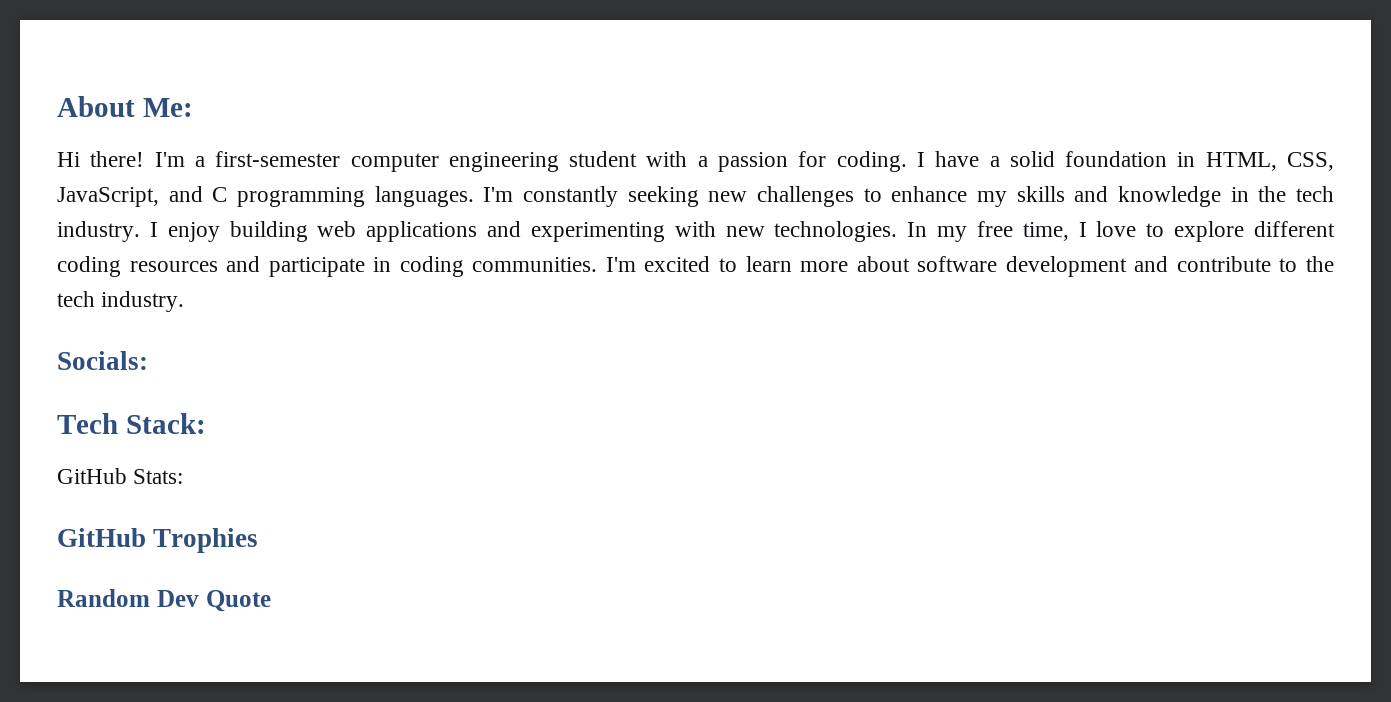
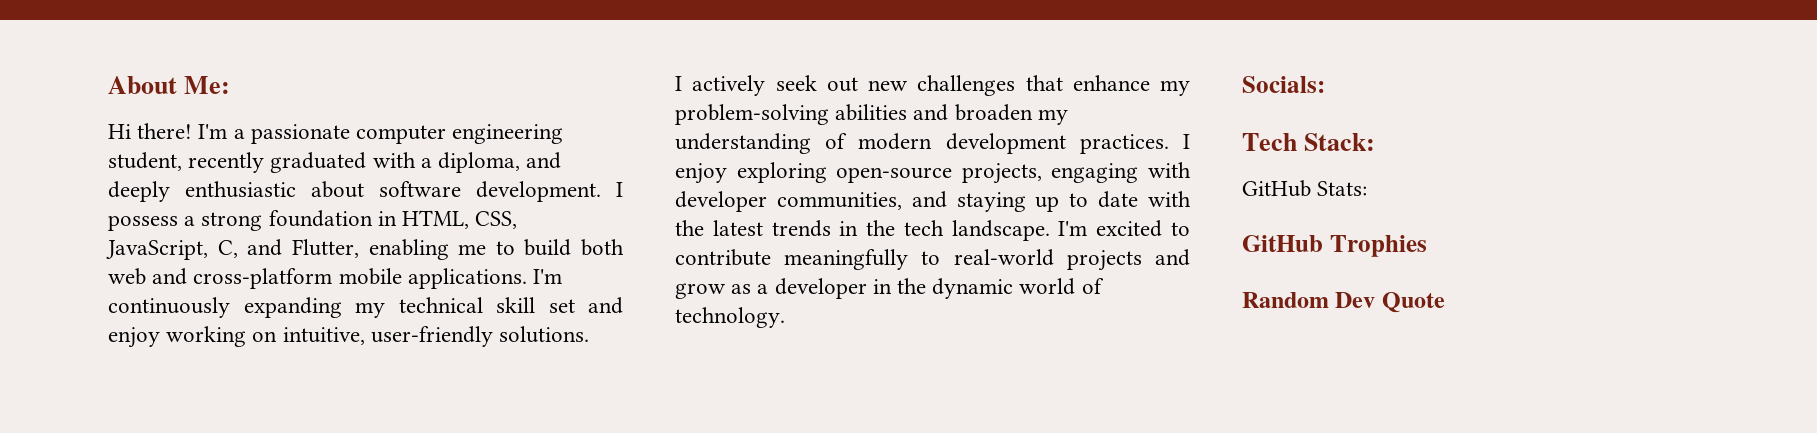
- I'm a first-semester computer engineering student with a passion for coding. I have a solid foundation in HTML, CSS, JavaScript, and C programming languages. I'm constantly seeking new challenges to enhance my skills and knowledge in the tech industry. I enjoy building web applications and experimenting with new technologies. In my free time, I love to explore different coding resources and participate in coding communities. I'm excited to learn more about software development and contribute to the tech industry.
+ I'm a passionate computer engineering student, recently graduated with a diploma, and deeply enthusiastic about software development. I possess a strong foundation in HTML, CSS, JavaScript, C, and Flutter, enabling me to build both web and cross-platform mobile applications. I'm continuously expanding my technical skill set and enjoy working on intuitive, user-friendly solutions.
+ I actively seek out new challenges that enhance my problem-solving abilities and broaden my understanding of modern development practices. I enjoy exploring open-source projects, engaging with developer communities, and staying up to date with the latest trends in the tech landscape. I'm excited to contribute meaningfully to real-world projects and grow as a developer in the dynamic world of technology.

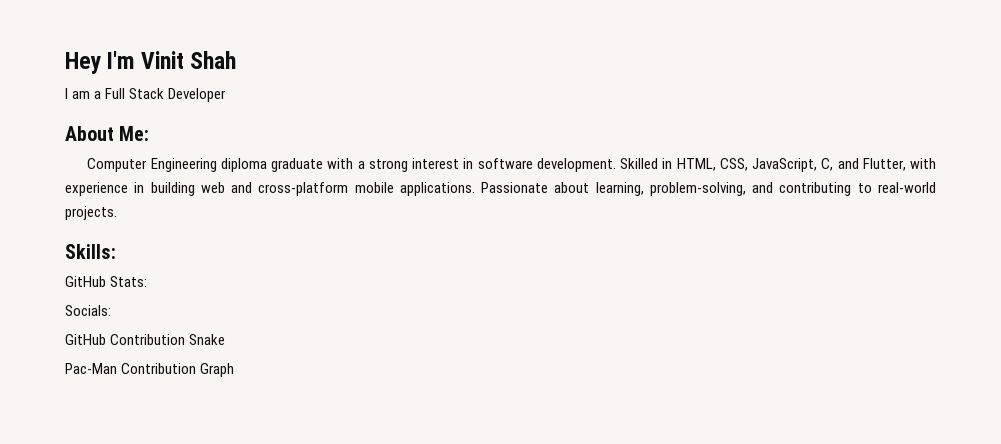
+ Hey I'm Vinit Shah
+ I am a Full Stack Developer
  About Me:
- Hi there! I'm a passionate computer engineering student, recently graduated with a diploma, and deeply enthusiastic about software development. I possess a strong foundation in HTML, CSS, JavaScript, C, and Flutter, enabling me to build both web and cross-platform mobile applications.
+ Computer Engineering diploma graduate with a strong interest in software development. Skilled in HTML, CSS, JavaScript, C, and Flutter, with experience in building web and cross-platform mobile applications.
- I'm continuously expanding my technical skill set and enjoy working on intuitive, user-friendly solutions.
- I actively seek out new challenges that enhance my problem-solving abilities and broaden my understanding of modern development practices. I enjoy exploring open-source projects, engaging with developer communities, and staying up to date with the latest trends in the tech landscape. I'm excited to contribute meaningfully to real-world projects and grow as a developer in the dynamic world of technology.
- Socials:
- Tech Stack:
+ Passionate about learning, problem-solving, and contributing to real-world projects.
+ Skills:
- GitHub Trophies
- Random Dev Quote
+ Socials:
+ GitHub Contribution Snake
+ Pac-Man Contribution Graph

